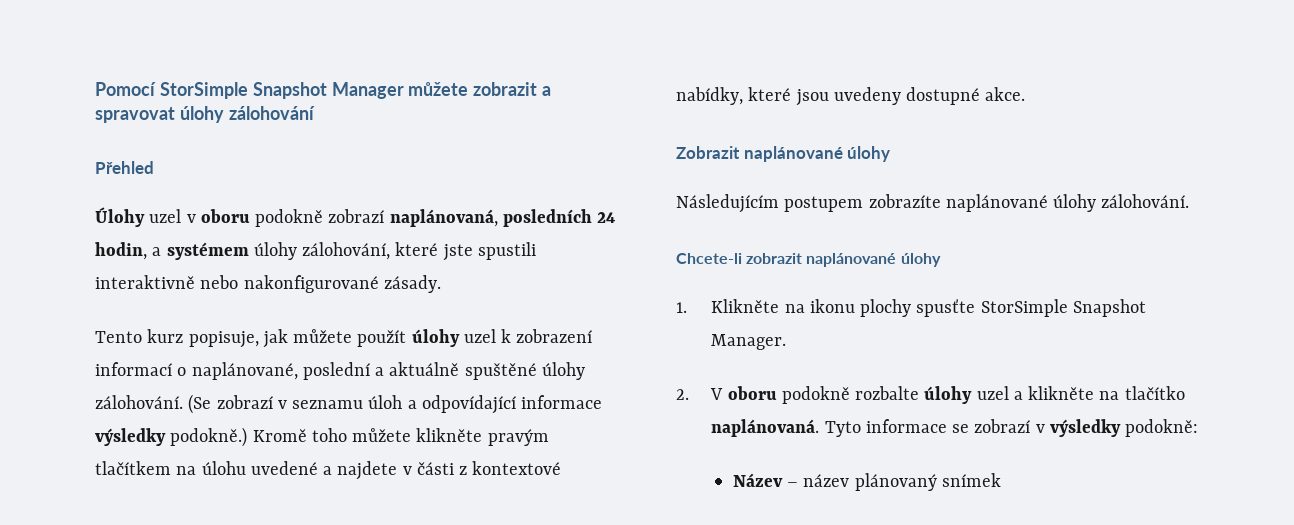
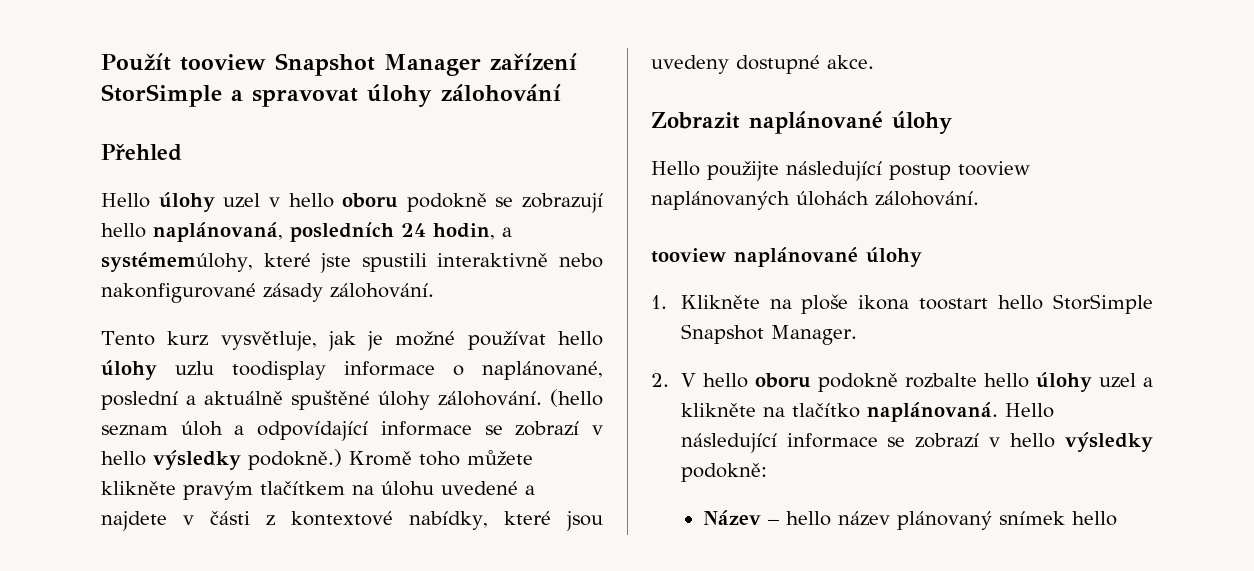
- Pomocí StorSimple Snapshot Manager můžete zobrazit a spravovat úlohy zálohování
+ Použít tooview Snapshot Manager zařízení StorSimple a spravovat úlohy zálohování
- Úlohy uzel v oboru podokně zobrazí naplánovaná, posledních 24 hodin, a systémem úlohy zálohování, které jste spustili interaktivně nebo nakonfigurované zásady.
+ Hello úlohy uzel v hello oboru podokně se zobrazují hello naplánovaná, posledních 24 hodin, a systémemúlohy, které jste spustili interaktivně nebo nakonfigurované zásady zálohování.
- Tento kurz popisuje, jak můžete použít úlohy uzel k zobrazení informací o naplánované, poslední a aktuálně spuštěné úlohy zálohování.
+ Tento kurz vysvětluje, jak je možné používat hello úlohy uzlu toodisplay informace o naplánované, poslední a aktuálně spuštěné úlohy zálohování.
- (Se zobrazí v seznamu úloh a odpovídající informace výsledky podokně.)
+ (hello seznam úloh a odpovídající informace se zobrazí v hello výsledky podokně.)
- Následujícím postupem zobrazíte naplánované úlohy zálohování.
- Chcete-li zobrazit naplánované úlohy
+ Hello použijte následující postup tooview naplánovaných úlohách zálohování.
+ tooview naplánované úlohy
- 1. Klikněte na ikonu plochy spusťte StorSimple Snapshot Manager.
+ 1. Klikněte na ploše ikona toostart hello StorSimple Snapshot Manager.
- 2. V oboru podokně rozbalte úlohy uzel a klikněte na tlačítko naplánovaná.
+ 2. V hello oboru podokně rozbalte hello úlohy uzel a klikněte na tlačítko naplánovaná.
- Tyto informace se zobrazí v výsledky podokně:
+ Hello následující informace se zobrazí v hello výsledky podokně:
- Název – název plánovaný snímek
+ Název – hello název plánovaný snímek hello

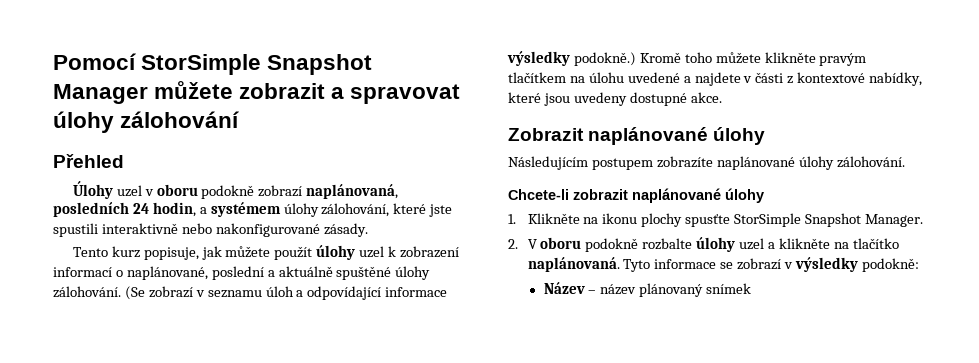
- Použít tooview Snapshot Manager zařízení StorSimple a spravovat úlohy zálohování
+ Pomocí StorSimple Snapshot Manager můžete zobrazit a spravovat úlohy zálohování
- Hello úlohy uzel v hello oboru podokně se zobrazují hello naplánovaná, posledních 24 hodin, a systémemúlohy, které jste spustili interaktivně nebo nakonfigurované zásady zálohování.
+ Úlohy uzel v oboru podokně zobrazí naplánovaná, posledních 24 hodin, a systémem úlohy zálohování, které jste spustili interaktivně nebo nakonfigurované zásady.
- Tento kurz vysvětluje, jak je možné používat hello úlohy uzlu toodisplay informace o naplánované, poslední a aktuálně spuštěné úlohy zálohování.
+ Tento kurz popisuje, jak můžete použít úlohy uzel k zobrazení informací o naplánované, poslední a aktuálně spuštěné úlohy zálohování.
- (hello seznam úloh a odpovídající informace se zobrazí v hello výsledky podokně.)
+ (Se zobrazí v seznamu úloh a odpovídající informace výsledky podokně.)
- Hello použijte následující postup tooview naplánovaných úlohách zálohování.
- tooview naplánované úlohy
+ Následujícím postupem zobrazíte naplánované úlohy zálohování.
+ Chcete-li zobrazit naplánované úlohy
- 1. Klikněte na ploše ikona toostart hello StorSimple Snapshot Manager.
+ 1. Klikněte na ikonu plochy spusťte StorSimple Snapshot Manager.
- 2. V hello oboru podokně rozbalte hello úlohy uzel a klikněte na tlačítko naplánovaná.
+ 2. V oboru podokně rozbalte úlohy uzel a klikněte na tlačítko naplánovaná.
- Hello následující informace se zobrazí v hello výsledky podokně:
+ Tyto informace se zobrazí v výsledky podokně:
- Název – hello název plánovaný snímek hello
+ Název – název plánovaný snímek

